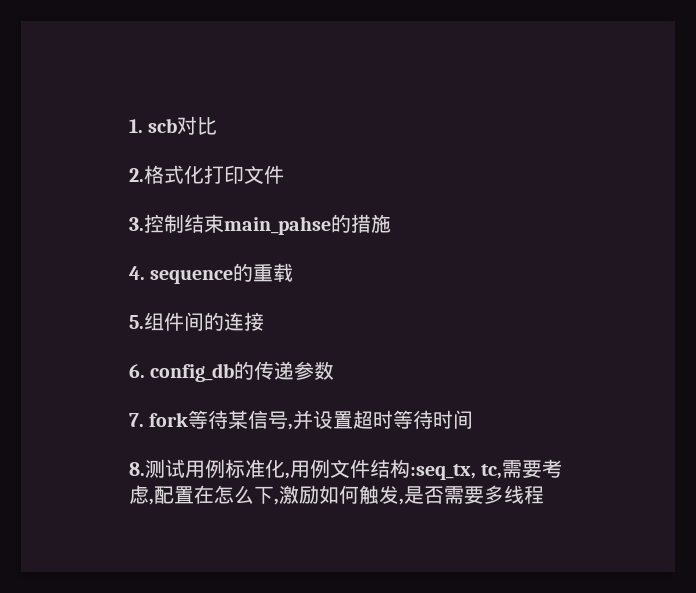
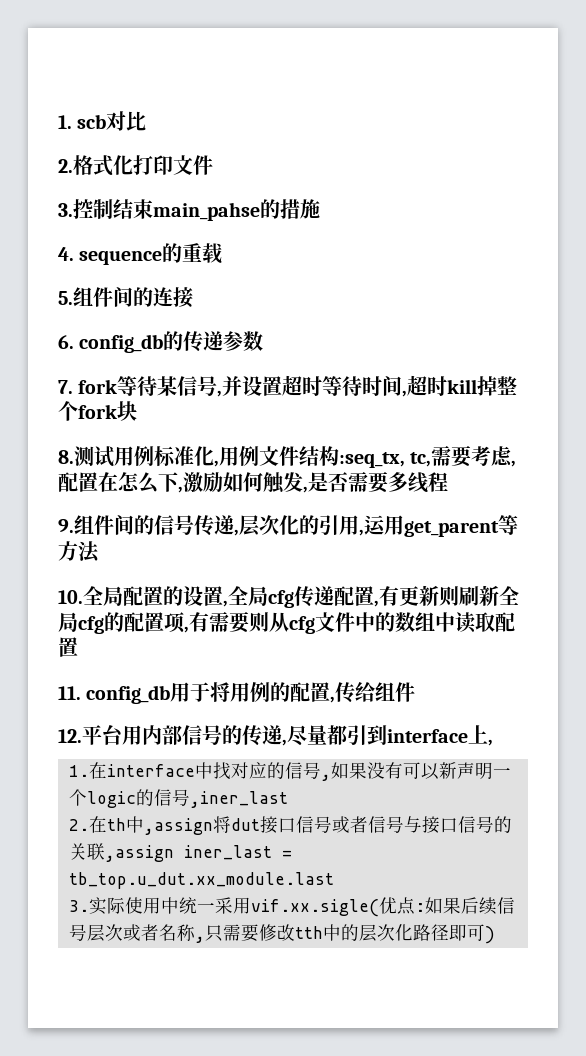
- 7. fork等待某信号,并设置超时等待时间
+ 7. fork等待某信号,并设置超时等待时间,超时kill掉整个fork块
+ 9.组件间的信号传递,层次化的引用,运用get_parent等方法
+ 10.全局配置的设置,全局cfg传递配置,有更新则刷新全局cfg的配置项,有需要则从cfg文件中的数组中读取配置
+ 11. config_db用于将用例的配置,传给组件
+ 12.平台用内部信号的传递,尽量都引到interface上,
+ 1.在interface中找对应的信号,如果没有可以新声明一个logic的信号,iner_last
+ 2.在th中,assign将dut接口信号或者信号与接口信号的关联,assign iner_last = tb_top.u_dut.xx_module.last
+ 3.实际使用中统一采用vif.xx.sigle(优点:如果后续信号层次或者名称,只需要修改tth中的层次化路径即可)

